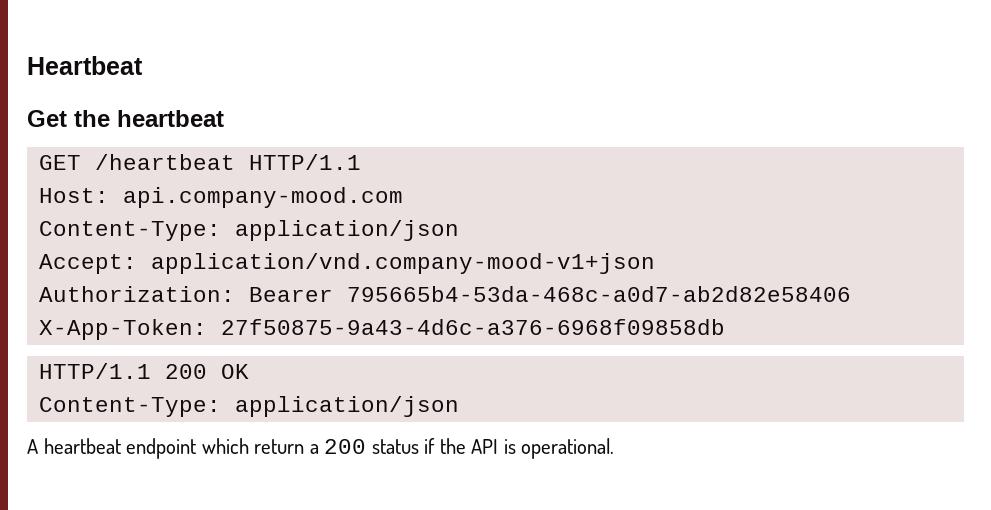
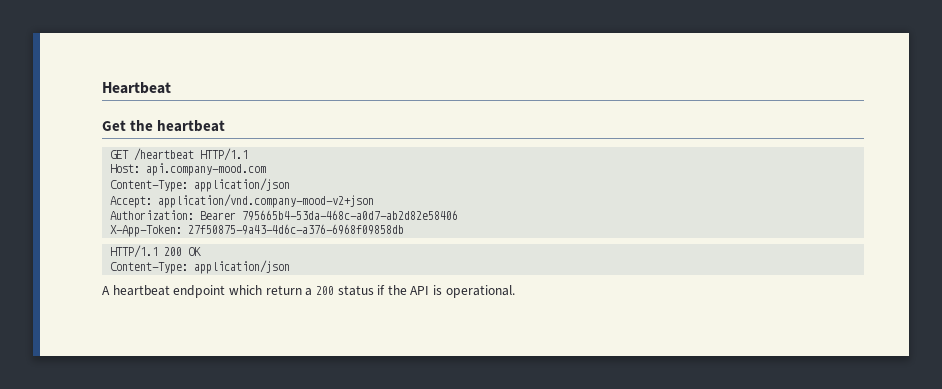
- Accept: application/vnd.company-mood-v1+json
+ Accept: application/vnd.company-mood-v2+json

